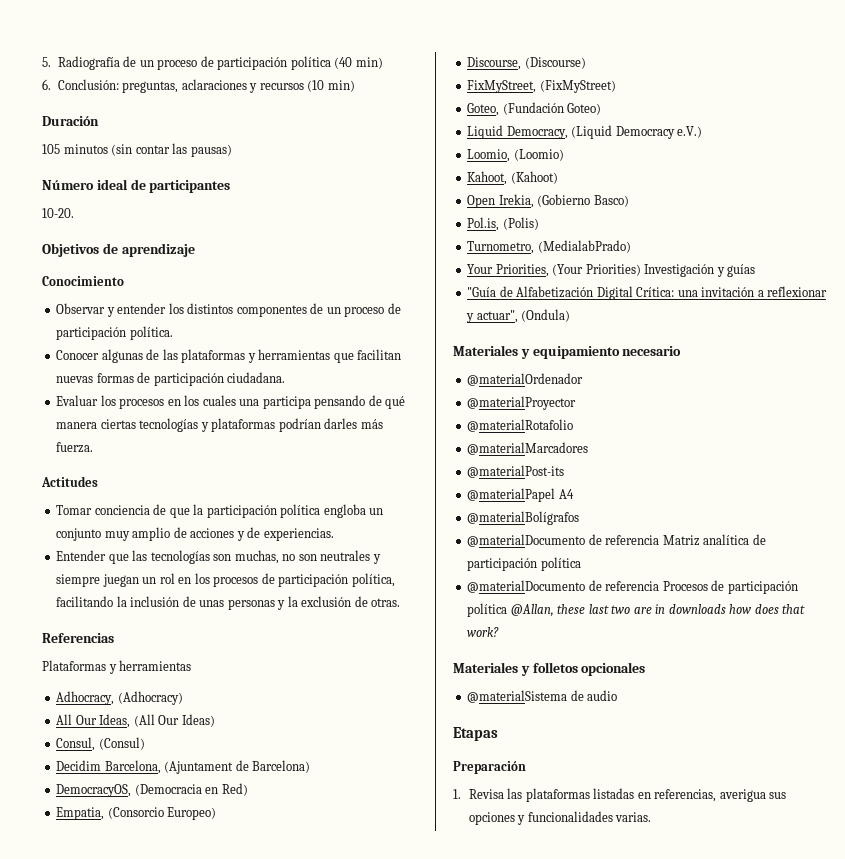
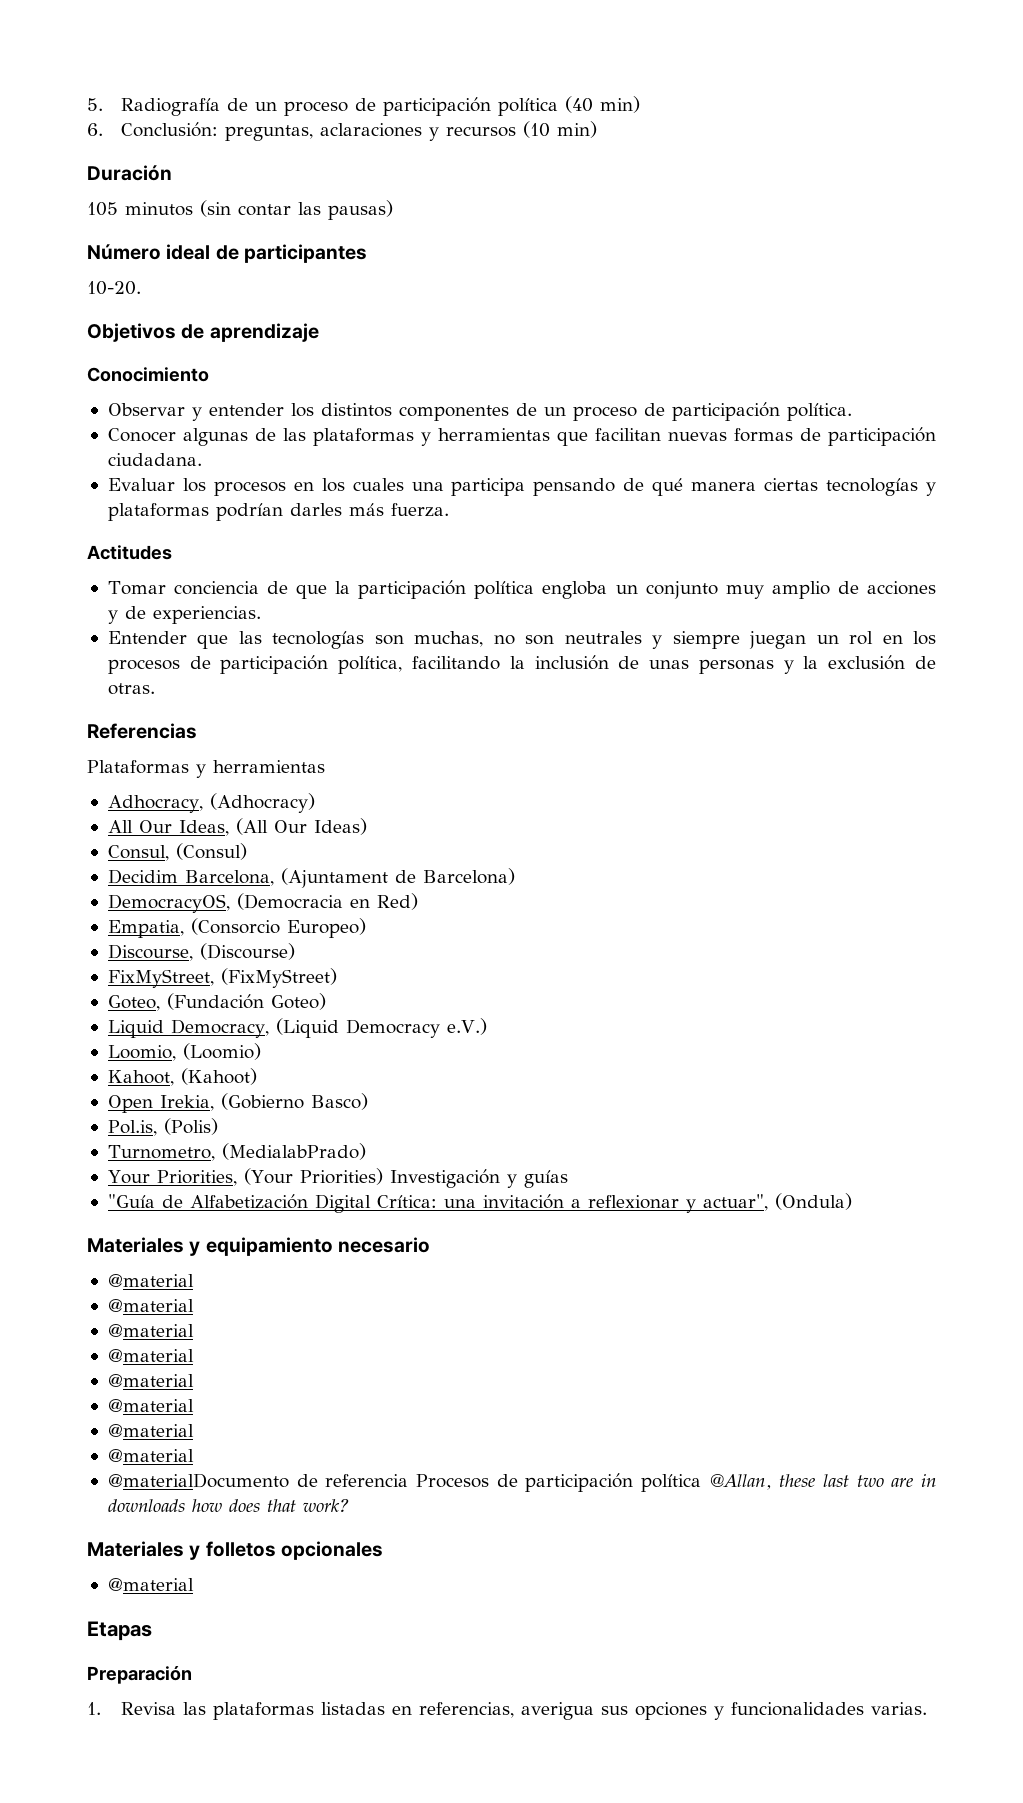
  Materiales y equipamiento necesario
- @materialOrdenador
- @materialProyector
- @materialRotafolio
- @materialMarcadores
- @materialPost-its
- @materialPapel A4
- @materialBolígrafos
- @materialDocumento de referencia Matriz analítica de participación política
+ @material
+ @material
+ @material
+ @material
+ @material
+ @material
+ @material
+ @material
  Materiales y folletos opcionales
- @materialSistema de audio
+ @material

